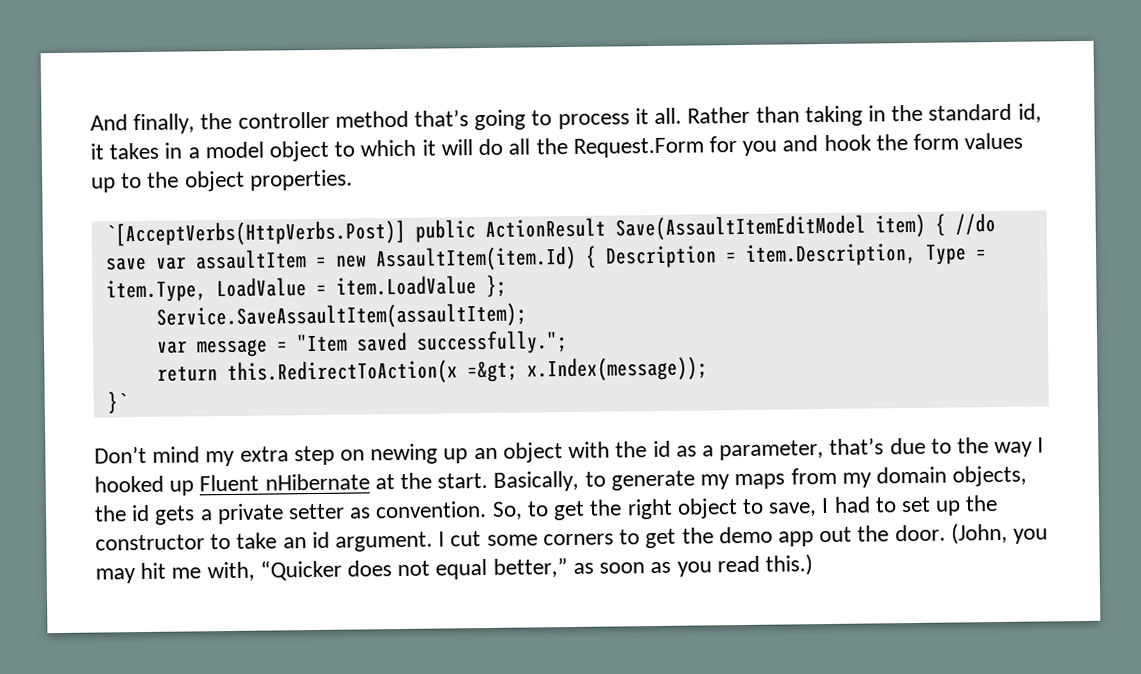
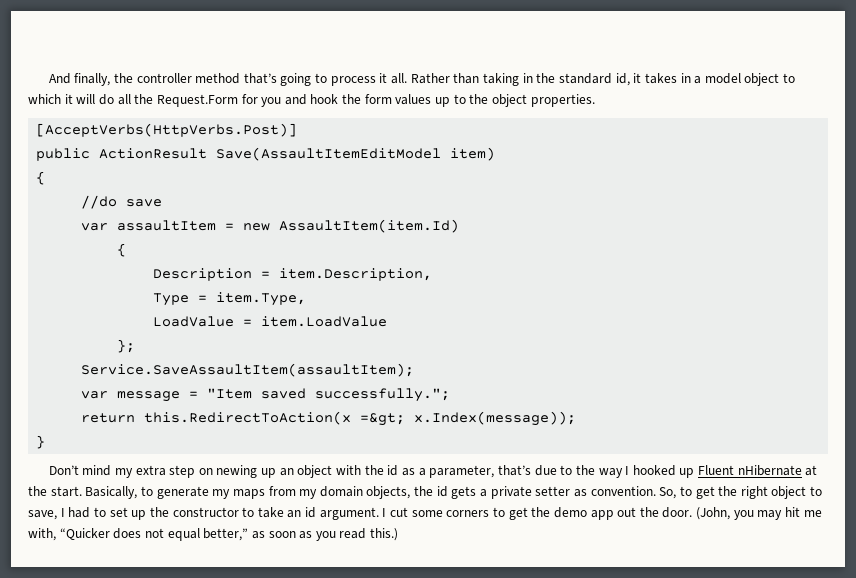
- `[AcceptVerbs(HttpVerbs.Post)] public ActionResult Save(AssaultItemEditModel item) { //do save var assaultItem = new AssaultItem(item.Id) { Description = item.Description, Type = item.Type, LoadValue = item.LoadValue };
+ [AcceptVerbs(HttpVerbs.Post)]
+ public ActionResult Save(AssaultItemEditModel item)
+ {
+ //do save
+ var assaultItem = new AssaultItem(item.Id)
+ {
+ Description = item.Description,
+ Type = item.Type,
+ LoadValue = item.LoadValue
+ };
- }`
+ }

